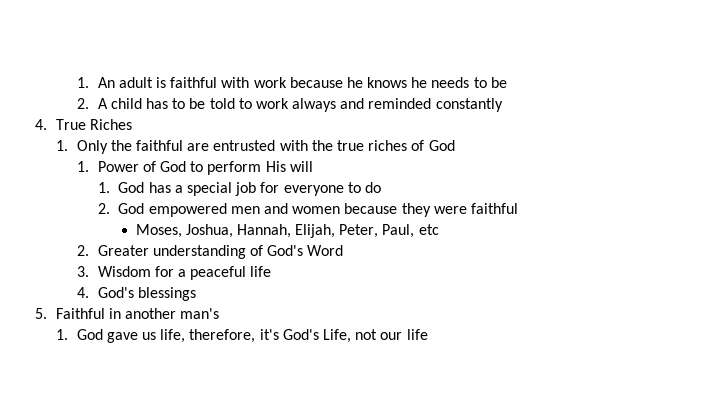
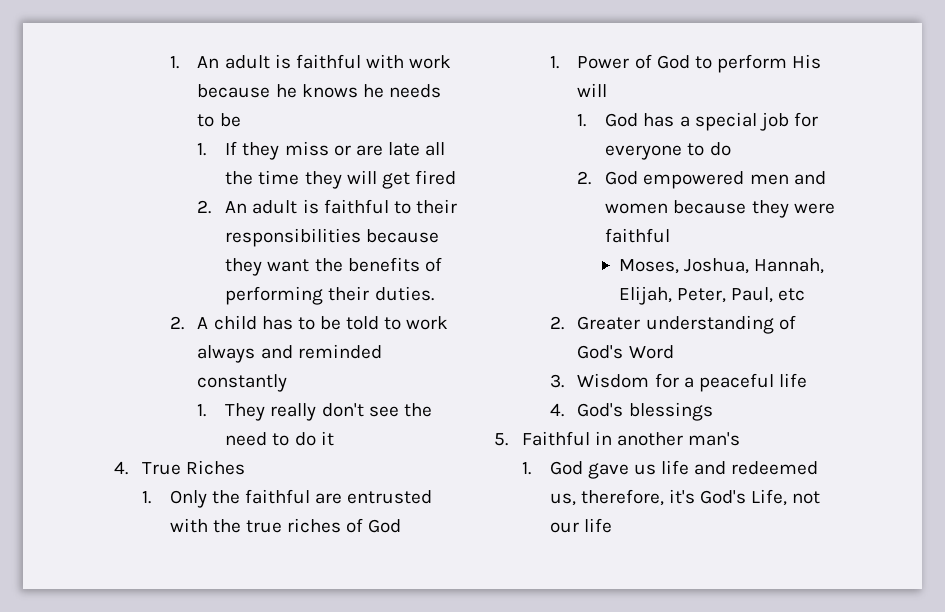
+ 1. If they miss or are late all the time they will get fired
+ 2. An adult is faithful to their responsibilities because they want the benefits of performing their duties.
+ 1. They really don't see the need to do it
- 1. God gave us life, therefore, it's God's Life, not our life
+ 1. God gave us life and redeemed us, therefore, it's God's Life, not our life

